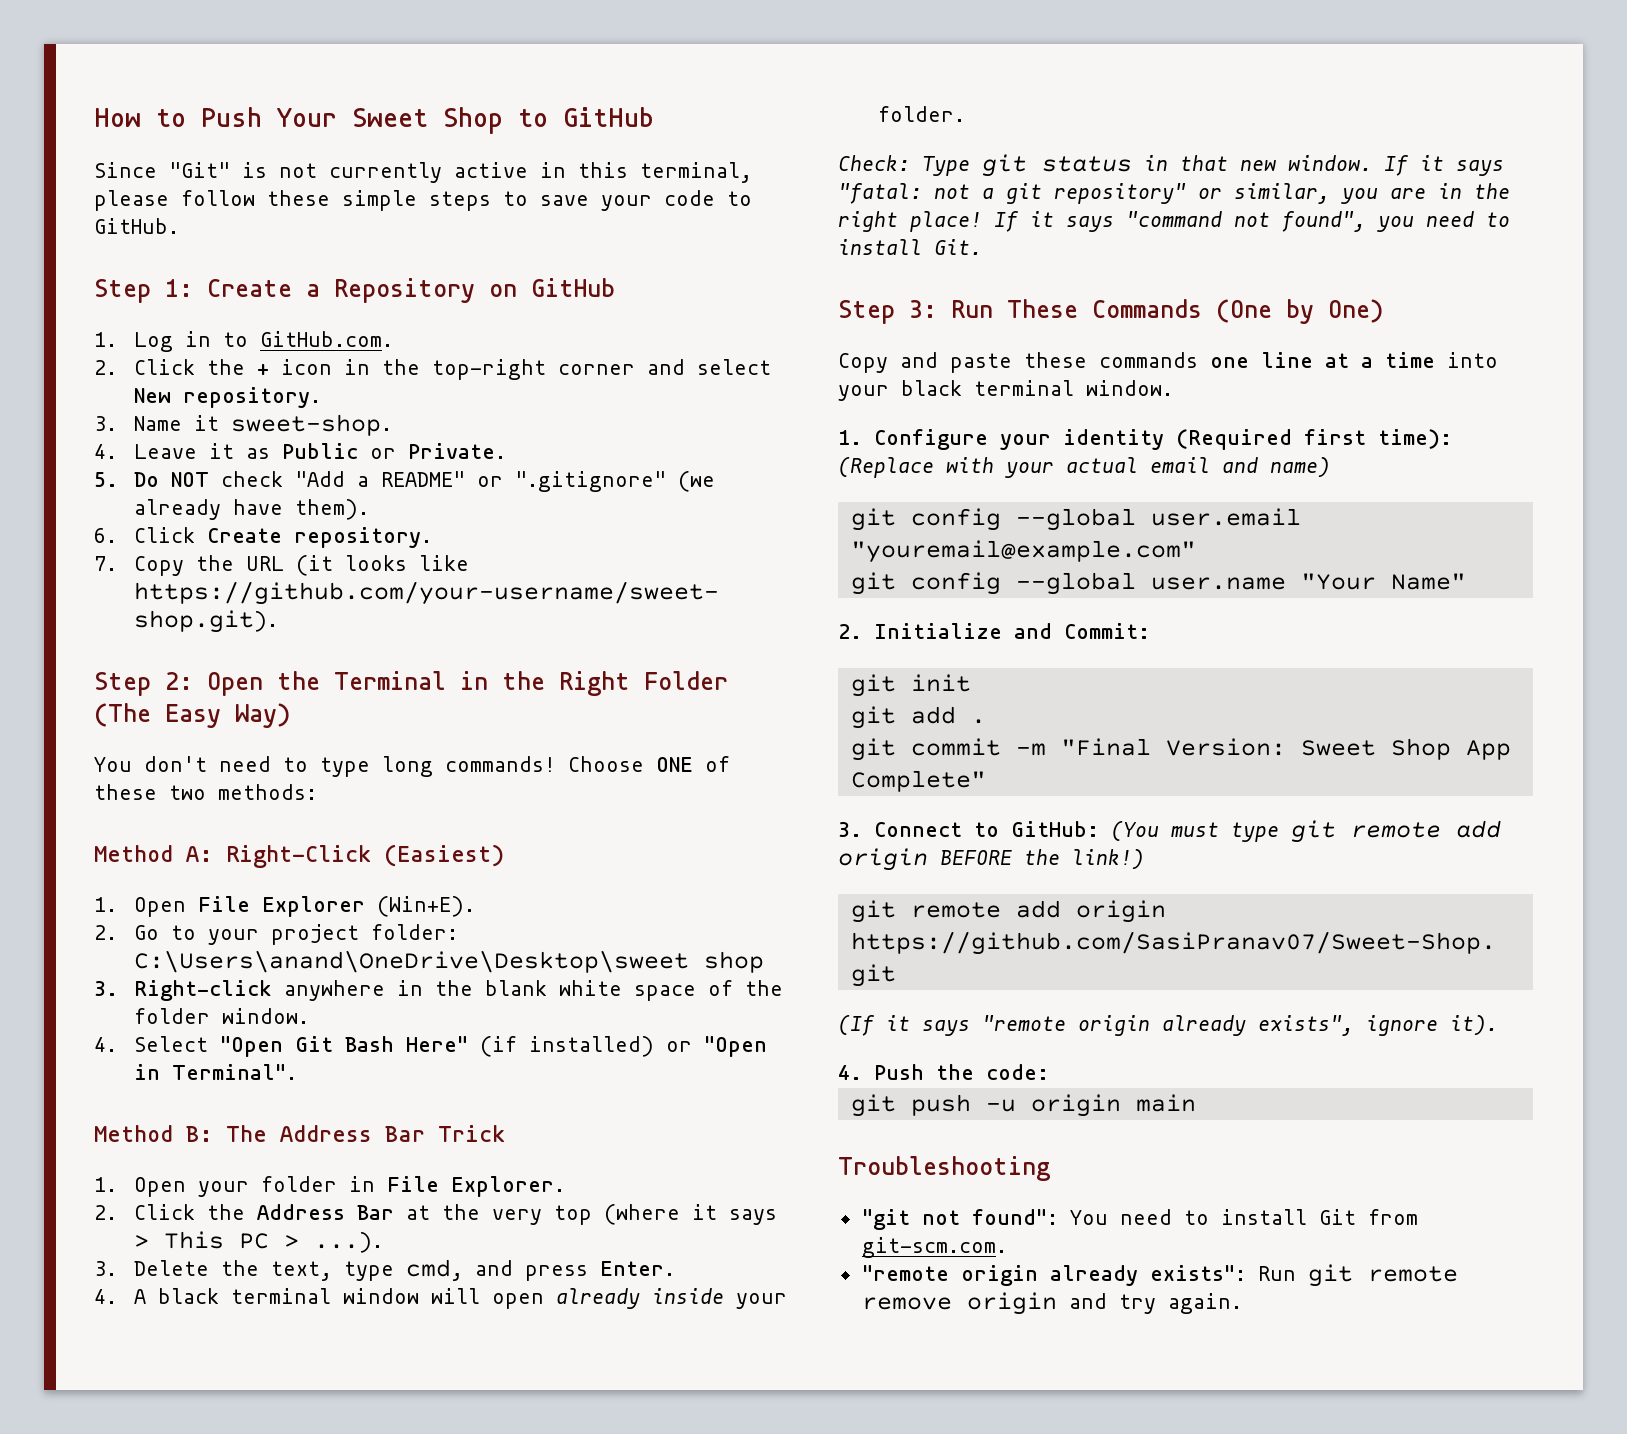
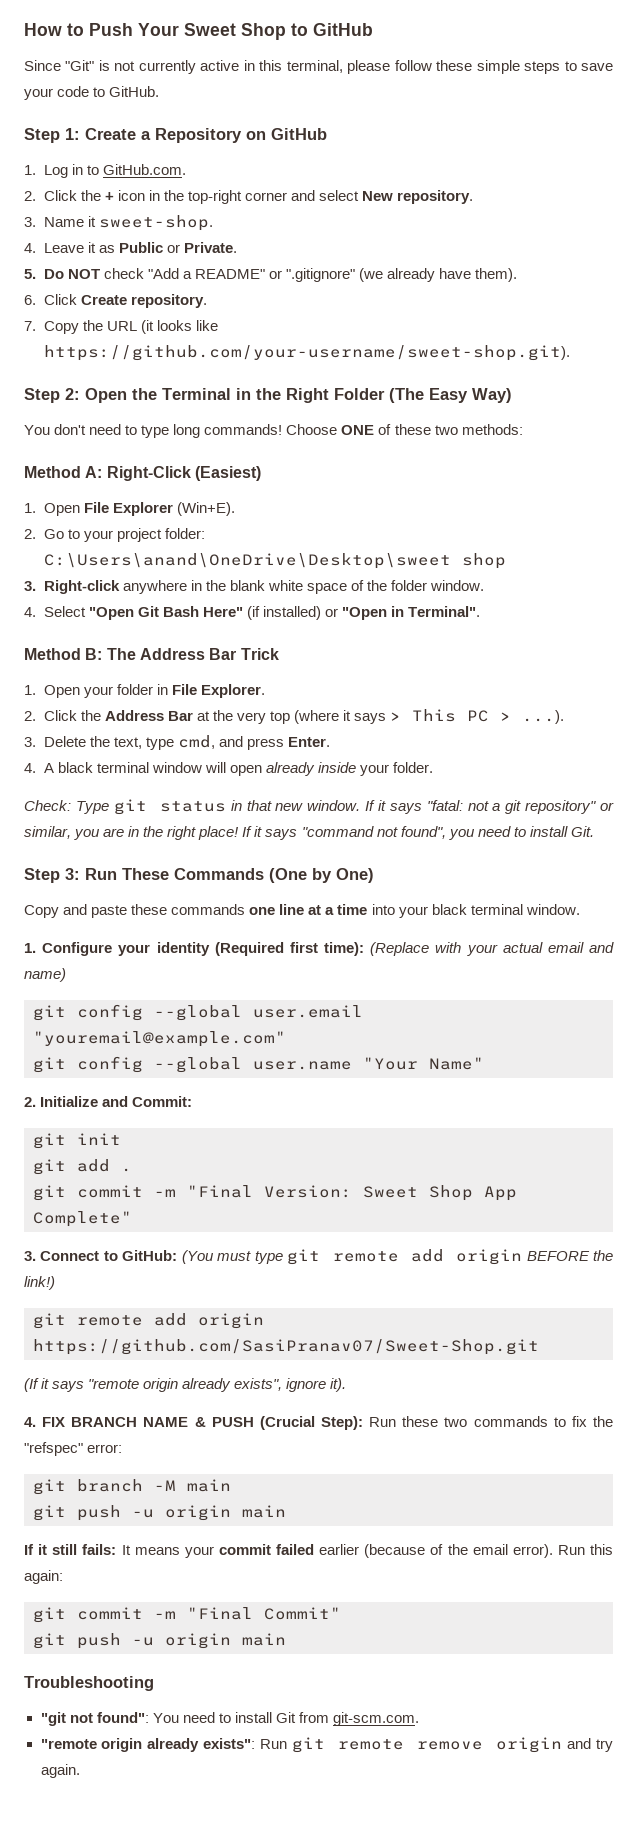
- 4. Push the code:
+ 4. FIX BRANCH NAME & PUSH (Crucial Step): Run these two commands to fix the "refspec" error:
+ git branch -M main
+ git push -u origin main
+ If it still fails: It means your commit failed earlier (because of the email error). Run this again:
+ git commit -m "Final Commit"

